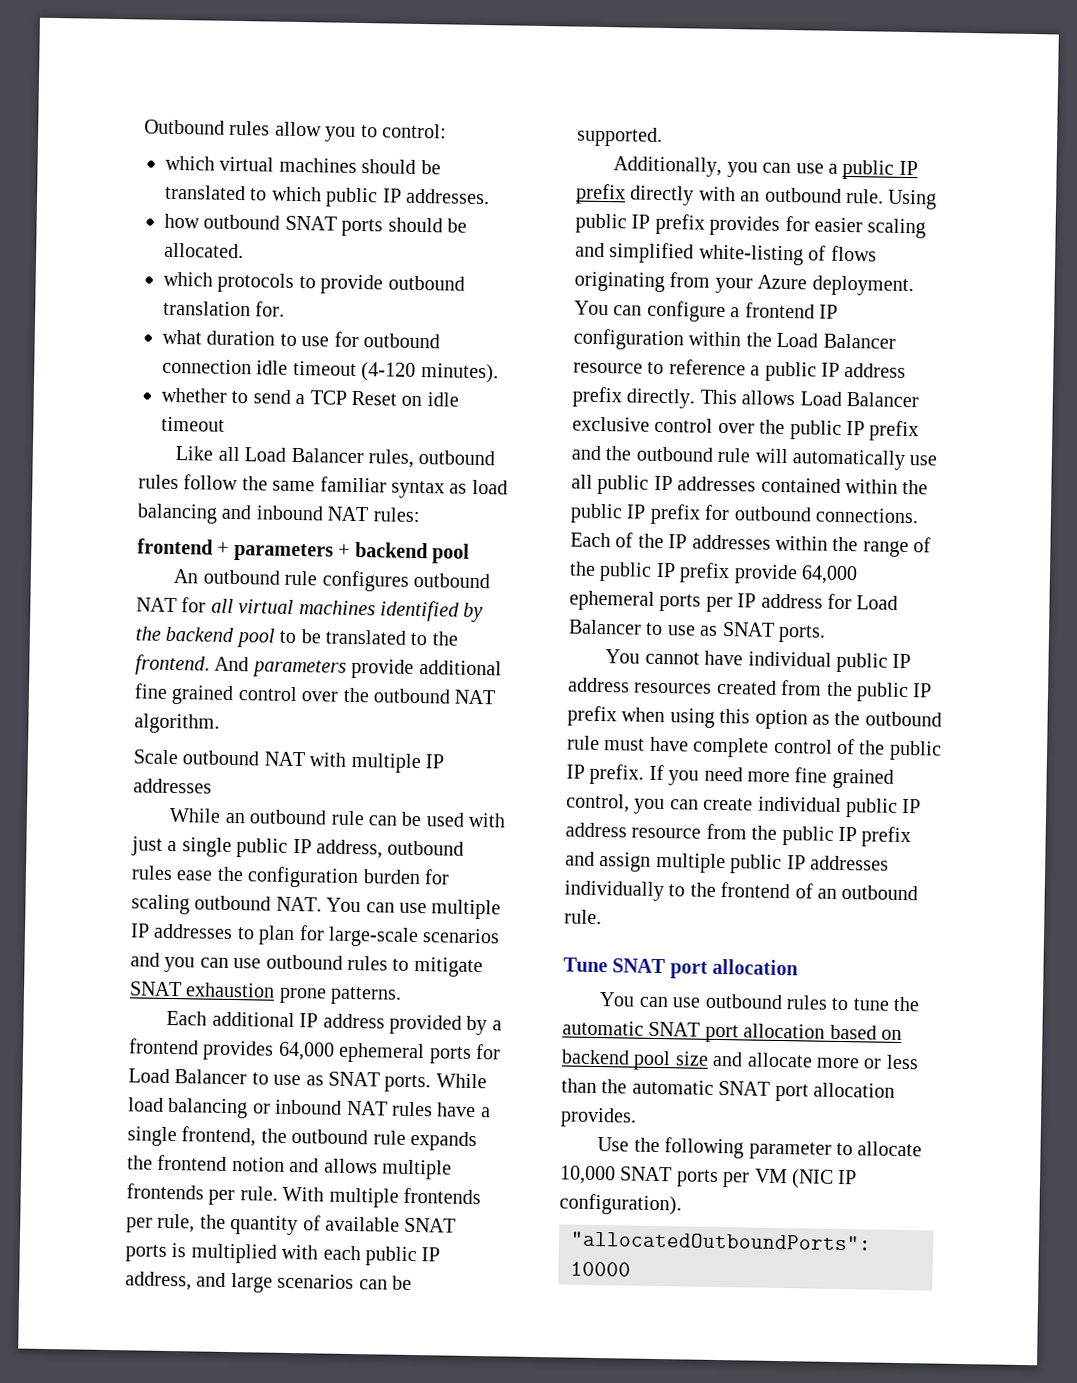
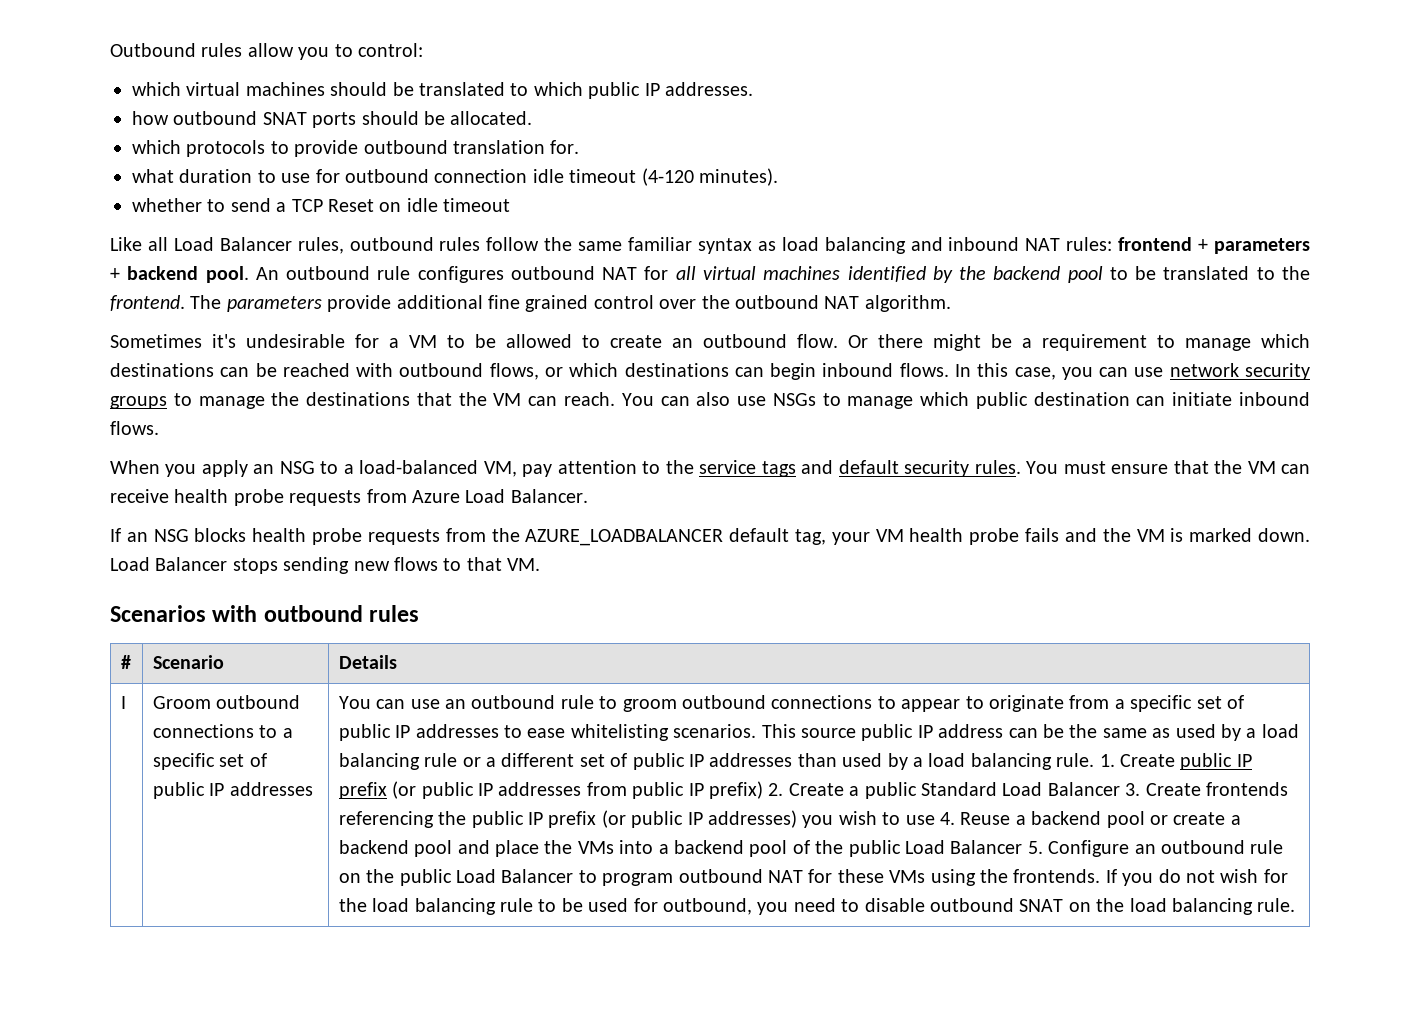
- Like all Load Balancer rules, outbound rules follow the same familiar syntax as load balancing and inbound NAT rules:
- frontend + parameters + backend pool
- An outbound rule configures outbound NAT for all virtual machines identified by the backend pool to be translated to the frontend.
+ Like all Load Balancer rules, outbound rules follow the same familiar syntax as load balancing and inbound NAT rules: frontend + parameters + backend pool. An outbound rule configures outbound NAT for all virtual machines identified by the backend pool to be translated to the frontend.
- And parameters provide additional fine grained control over the outbound NAT algorithm.
+ The parameters provide additional fine grained control over the outbound NAT algorithm.
- Scale outbound NAT with multiple IP addresses
- While an outbound rule can be used with just a single public IP address, outbound rules ease the configuration burden for scaling outbound NAT. You can use multiple IP addresses to plan for large-scale scenarios and you can use outbound rules to mitigate SNAT exhaustion prone patterns.
- Each additional IP address provided by a frontend provides 64,000 ephemeral ports for Load Balancer to use as SNAT ports. While load balancing or inbound NAT rules have a single frontend, the outbound rule expands the frontend notion and allows multiple frontends per rule. With multiple frontends per rule, the quantity of available SNAT ports is multiplied with each public IP address, and large scenarios can be supported.
- Additionally, you can use a public IP prefix directly with an outbound rule. Using public IP prefix provides for easier scaling and simplified white-listing of flows originating from your Azure deployment. You can configure a frontend IP configuration within the Load Balancer resource to reference a public IP address prefix directly. This allows Load Balancer exclusive control over the public IP prefix and the outbound rule will automatically use all public IP addresses contained within the public IP prefix for outbound connections. Each of the IP addresses within the range of the public IP prefix provide 64,000 ephemeral ports per IP address for Load Balancer to use as SNAT ports.
- You cannot have individual public IP address resources created from the public IP prefix when using this option as the outbound rule must have complete control of the public IP prefix. If you need more fine grained control, you can create individual public IP address resource from the public IP prefix and assign multiple public IP addresses individually to the frontend of an outbound rule.
- Tune SNAT port allocation
- You can use outbound rules to tune the automatic SNAT port allocation based on backend pool size and allocate more or less than the automatic SNAT port allocation provides.
- Use the following parameter to allocate 10,000 SNAT ports per VM (NIC IP configuration).
- "allocatedOutboundPorts": 10000
+ Sometimes it's undesirable for a VM to be allowed to create an outbound flow. Or there might be a requirement to manage which destinations can be reached with outbound flows, or which destinations can begin inbound flows. In this case, you can use network security groups to manage the destinations that the VM can reach. You can also use NSGs to manage which public destination can initiate inbound flows.
+ When you apply an NSG to a load-balanced VM, pay attention to the service tags and default security rules. You must ensure that the VM can receive health probe requests from Azure Load Balancer.
+ If an NSG blocks health probe requests from the AZURE_LOADBALANCER default tag, your VM health probe fails and the VM is marked down. Load Balancer stops sending new flows to that VM.
+ Scenarios with outbound rules
+ # | Scenario | Details
+ I | Groom outbound connections to a specific set of public IP addresses | You can use an outbound rule to groom outbound connections to appear to originate from a specific set of public IP addresses to ease whitelisting scenarios. This source public IP address can be the same as used by a load balancing rule or a different set of public IP addresses than used by a load balancing rule. 1. Create public IP prefix (or public IP addresses from public IP prefix) 2. Create a public Standard Load Balancer 3. Create frontends referencing the public IP prefix (or public IP addresses) you wish to use 4. Reuse a backend pool or create a backend pool and place the VMs into a backend pool of the public Load Balancer 5. Configure an outbound rule on the public Load Balancer to program outbound NAT for these VMs using the frontends. If you do not wish for the load balancing rule to be used for outbound, you need to disable outbound SNAT on the load balancing rule.

